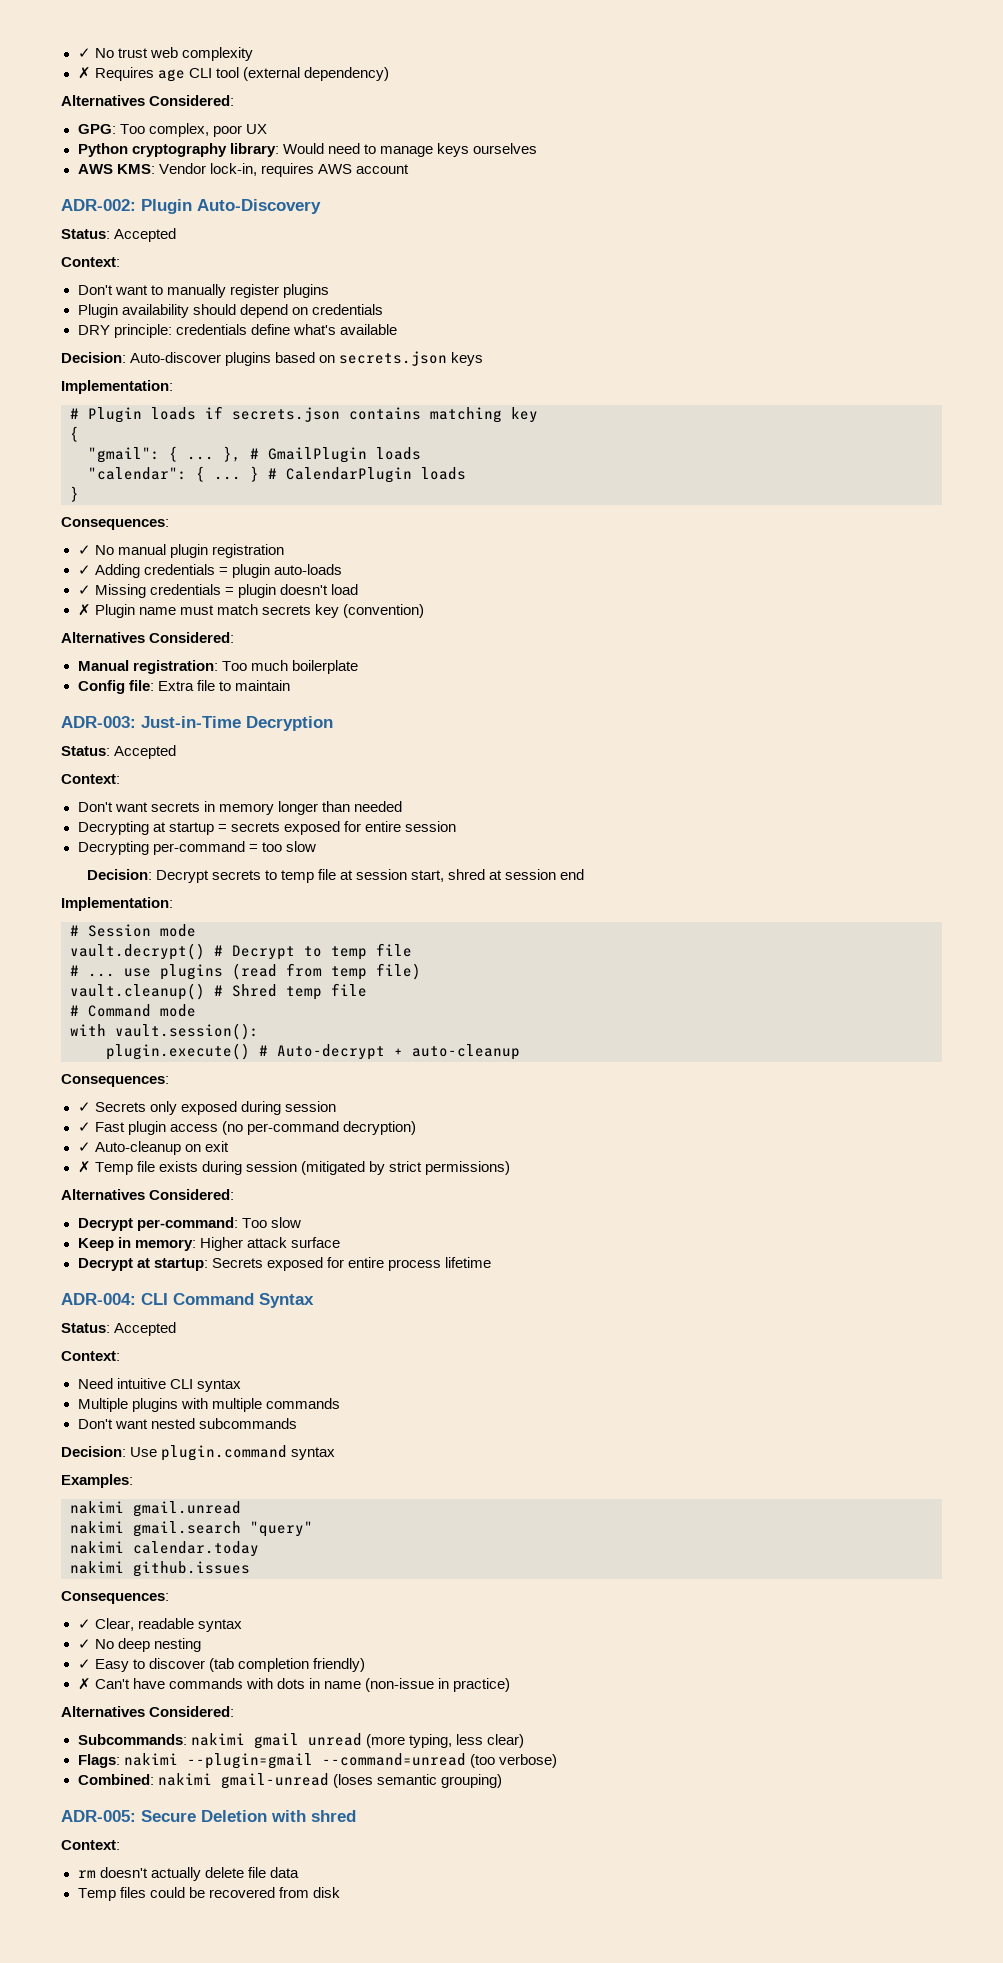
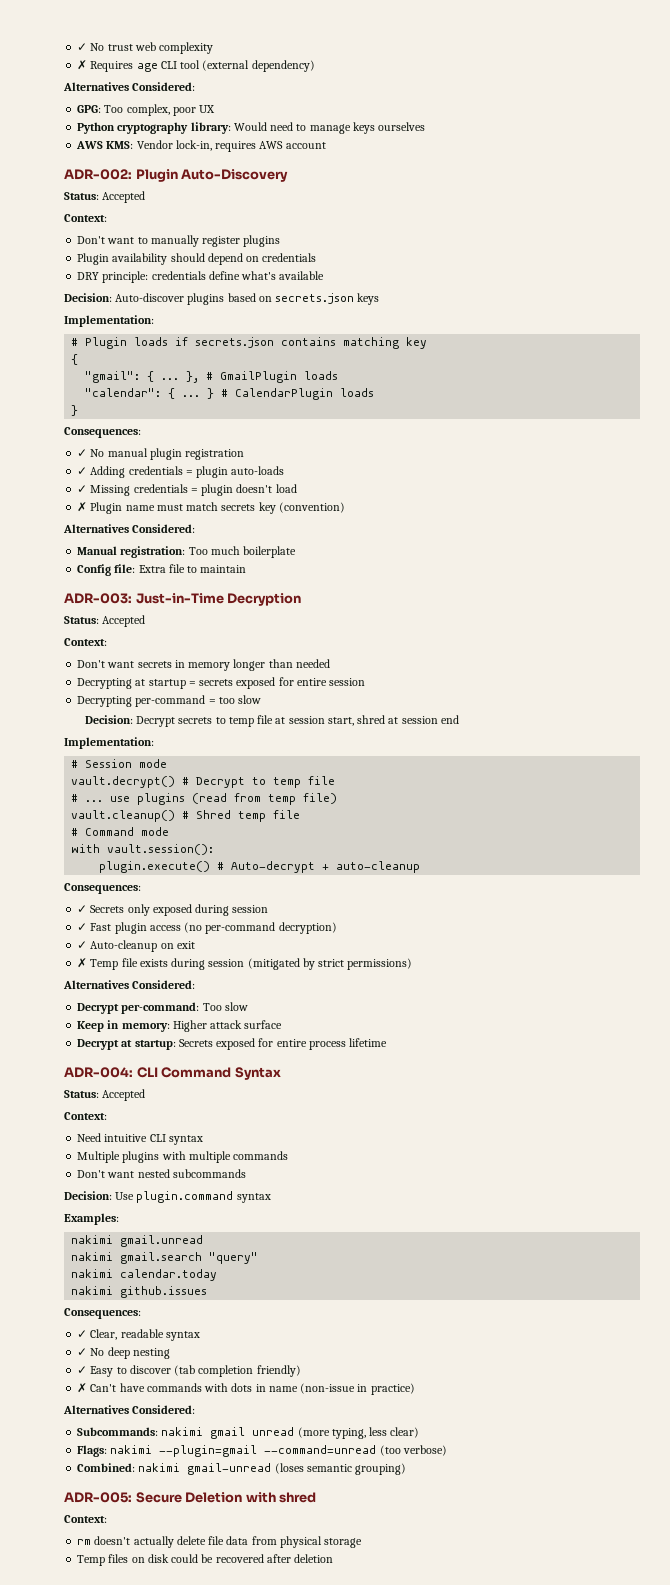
- rm doesn't actually delete file data
+ rm doesn't actually delete file data from physical storage
- Temp files could be recovered from disk
+ Temp files on disk could be recovered after deletion

